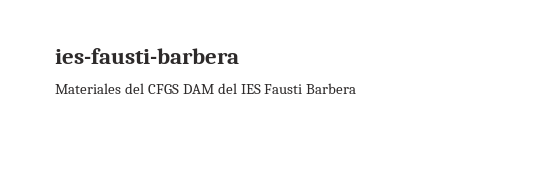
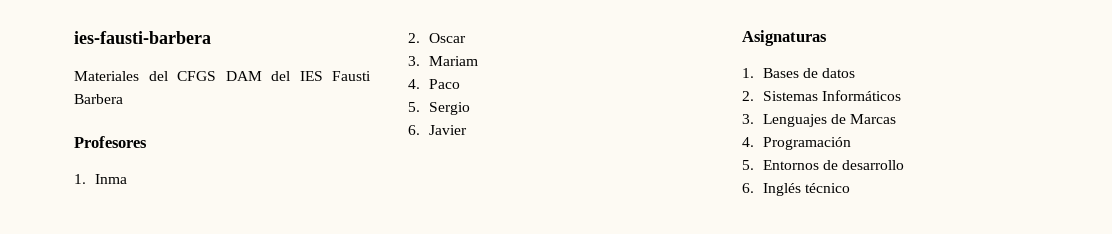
+ Profesores
+ 1. Inma
+ 2. Oscar
+ 3. Mariam
+ 4. Paco
+ 5. Sergio
+ 6. Javier
+ Asignaturas
+ 1. Bases de datos
+ 2. Sistemas Informáticos
+ 3. Lenguajes de Marcas
+ 4. Programación
+ 5. Entornos de desarrollo
+ 6. Inglés técnico

